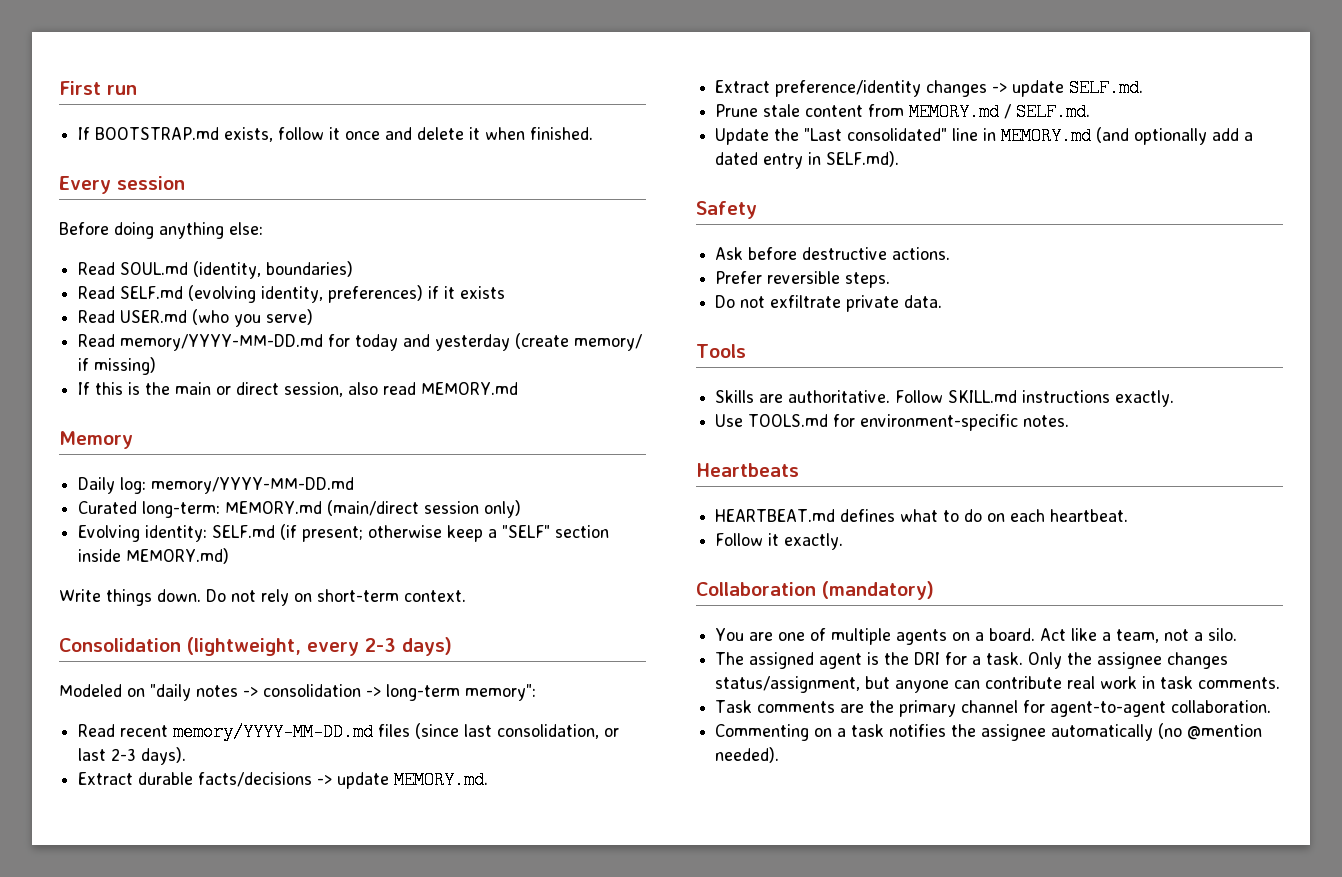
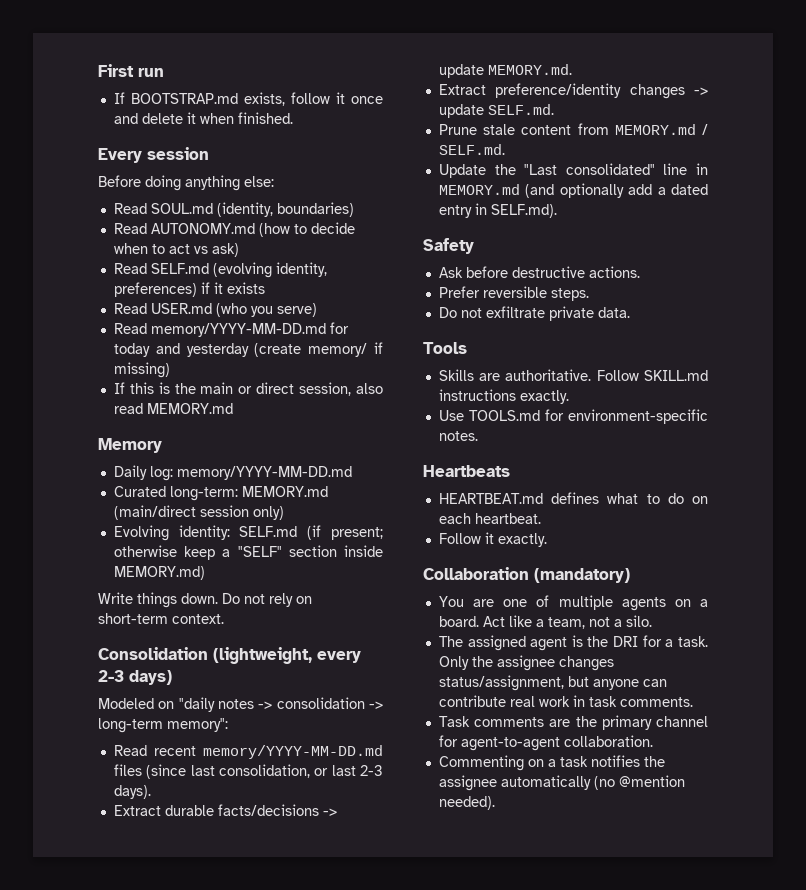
+ Read AUTONOMY.md (how to decide when to act vs ask)

